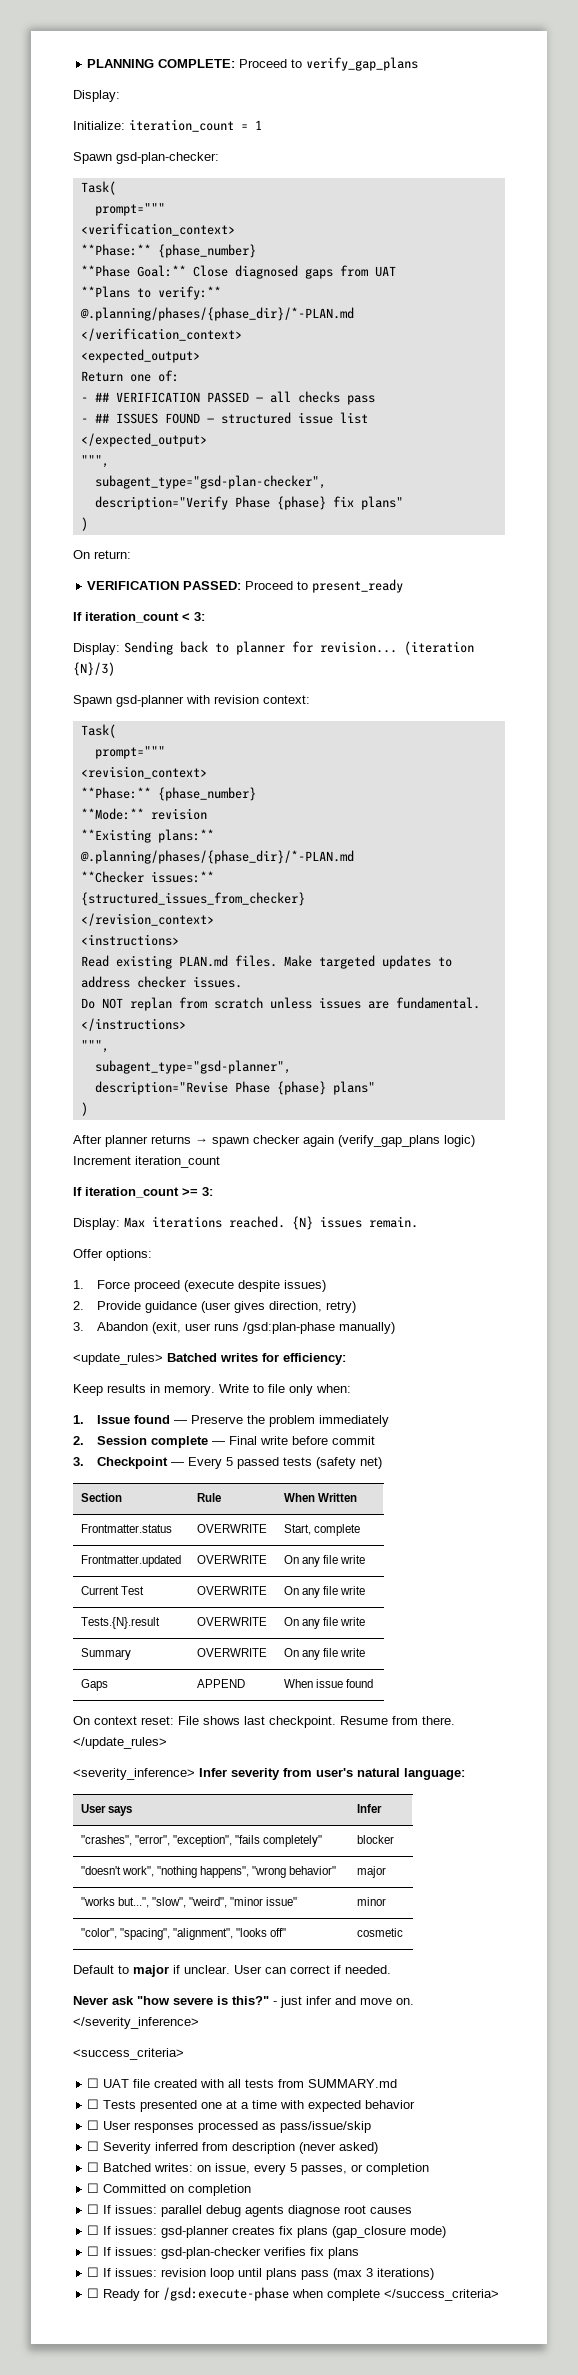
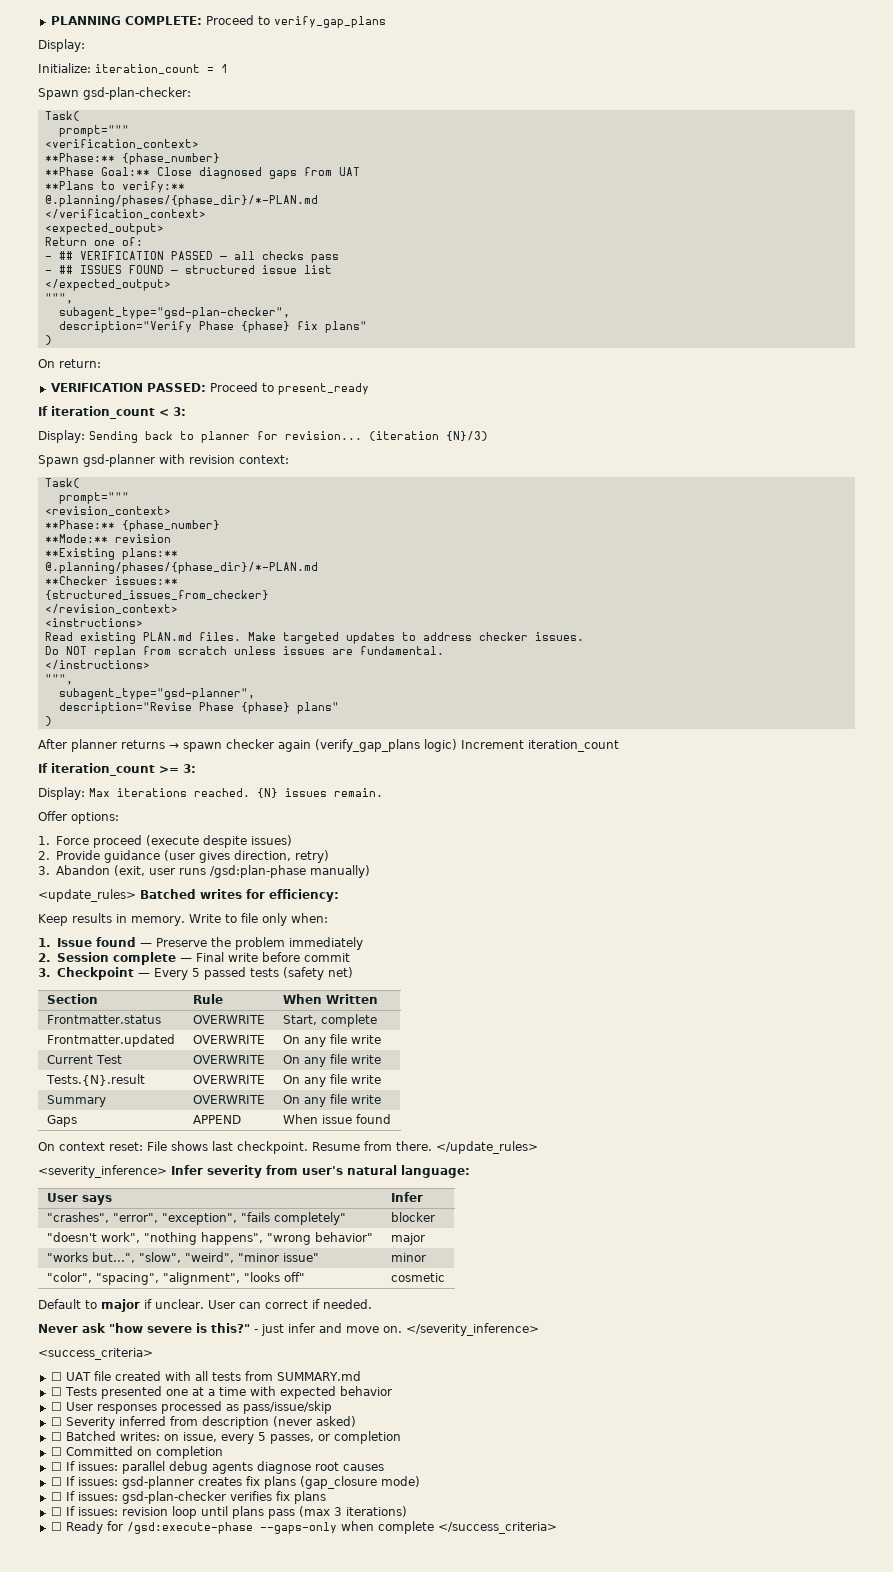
- ☐ Ready for /gsd:execute-phase when complete </success_criteria>
+ ☐ Ready for /gsd:execute-phase --gaps-only when complete </success_criteria>

